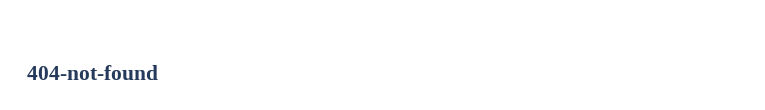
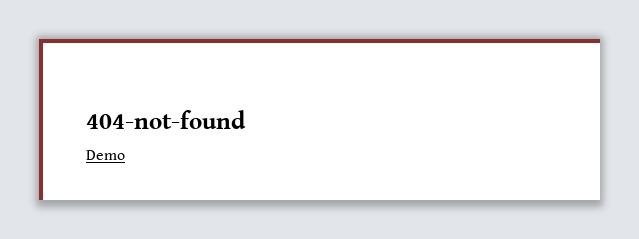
+ Demo

